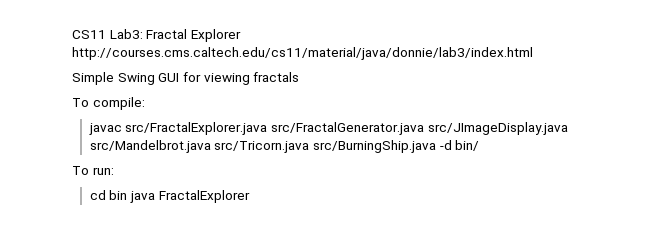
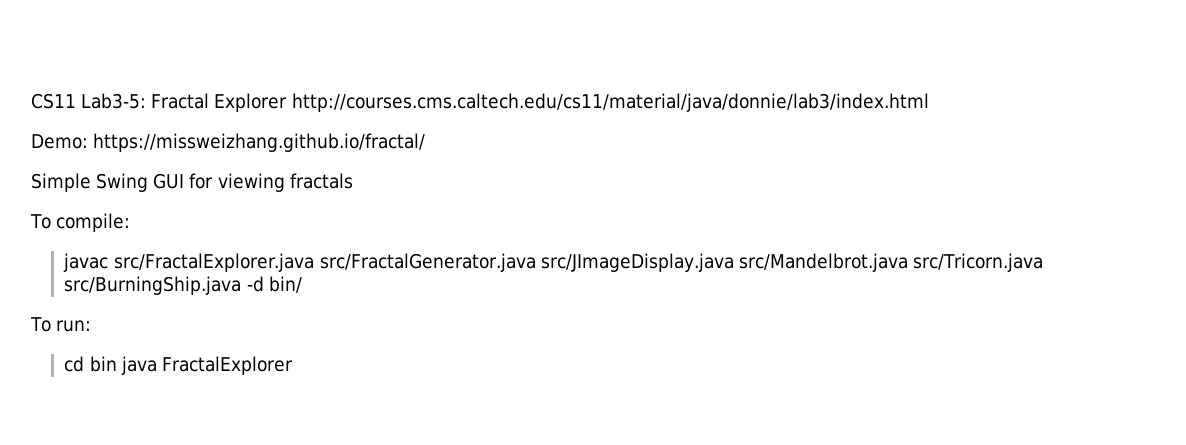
- CS11 Lab3: Fractal Explorer http://courses.cms.caltech.edu/cs11/material/java/donnie/lab3/index.html
+ CS11 Lab3-5: Fractal Explorer http://courses.cms.caltech.edu/cs11/material/java/donnie/lab3/index.html
+ Demo: https://missweizhang.github.io/fractal/

